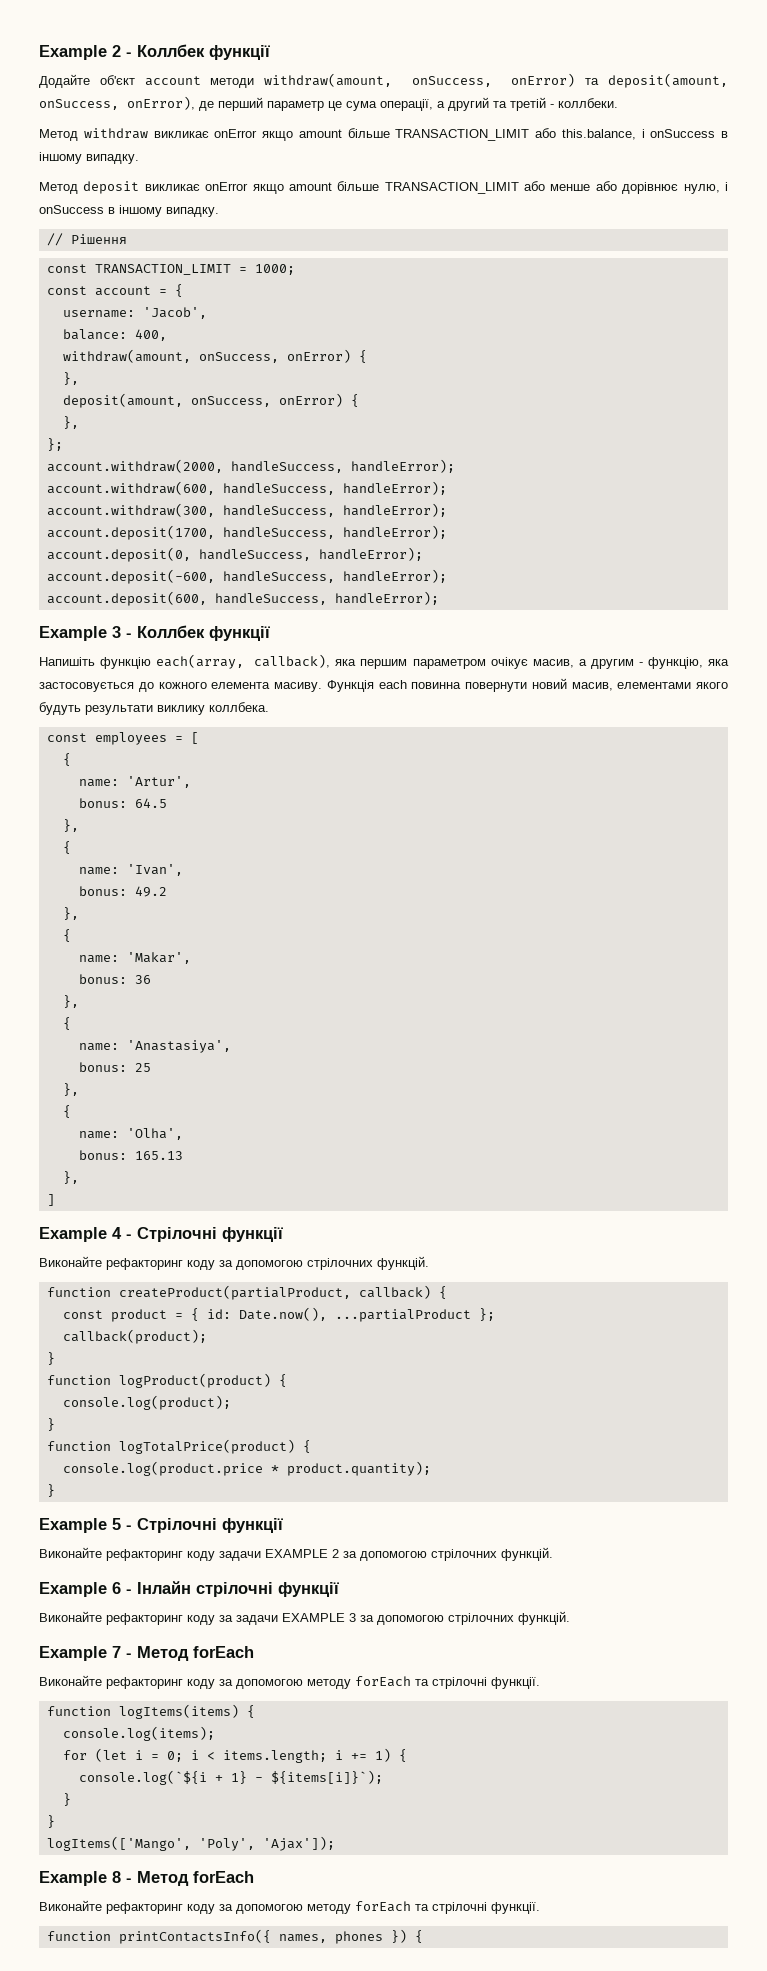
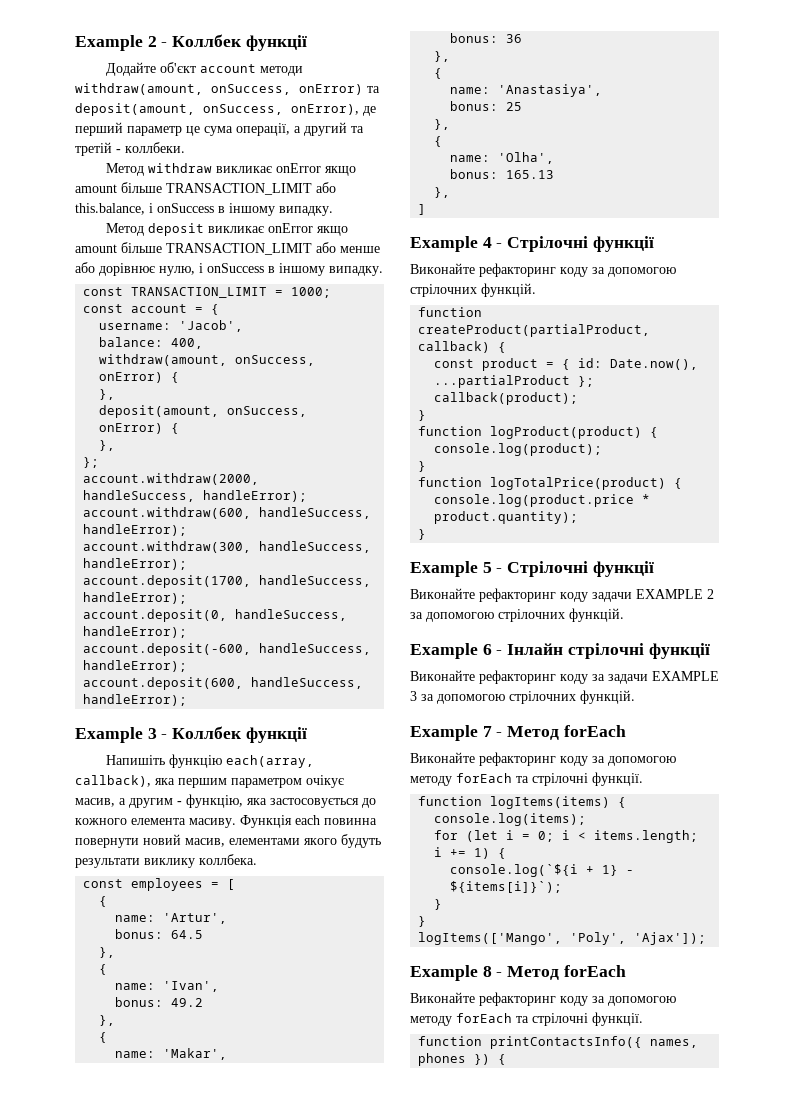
- // Рішення

